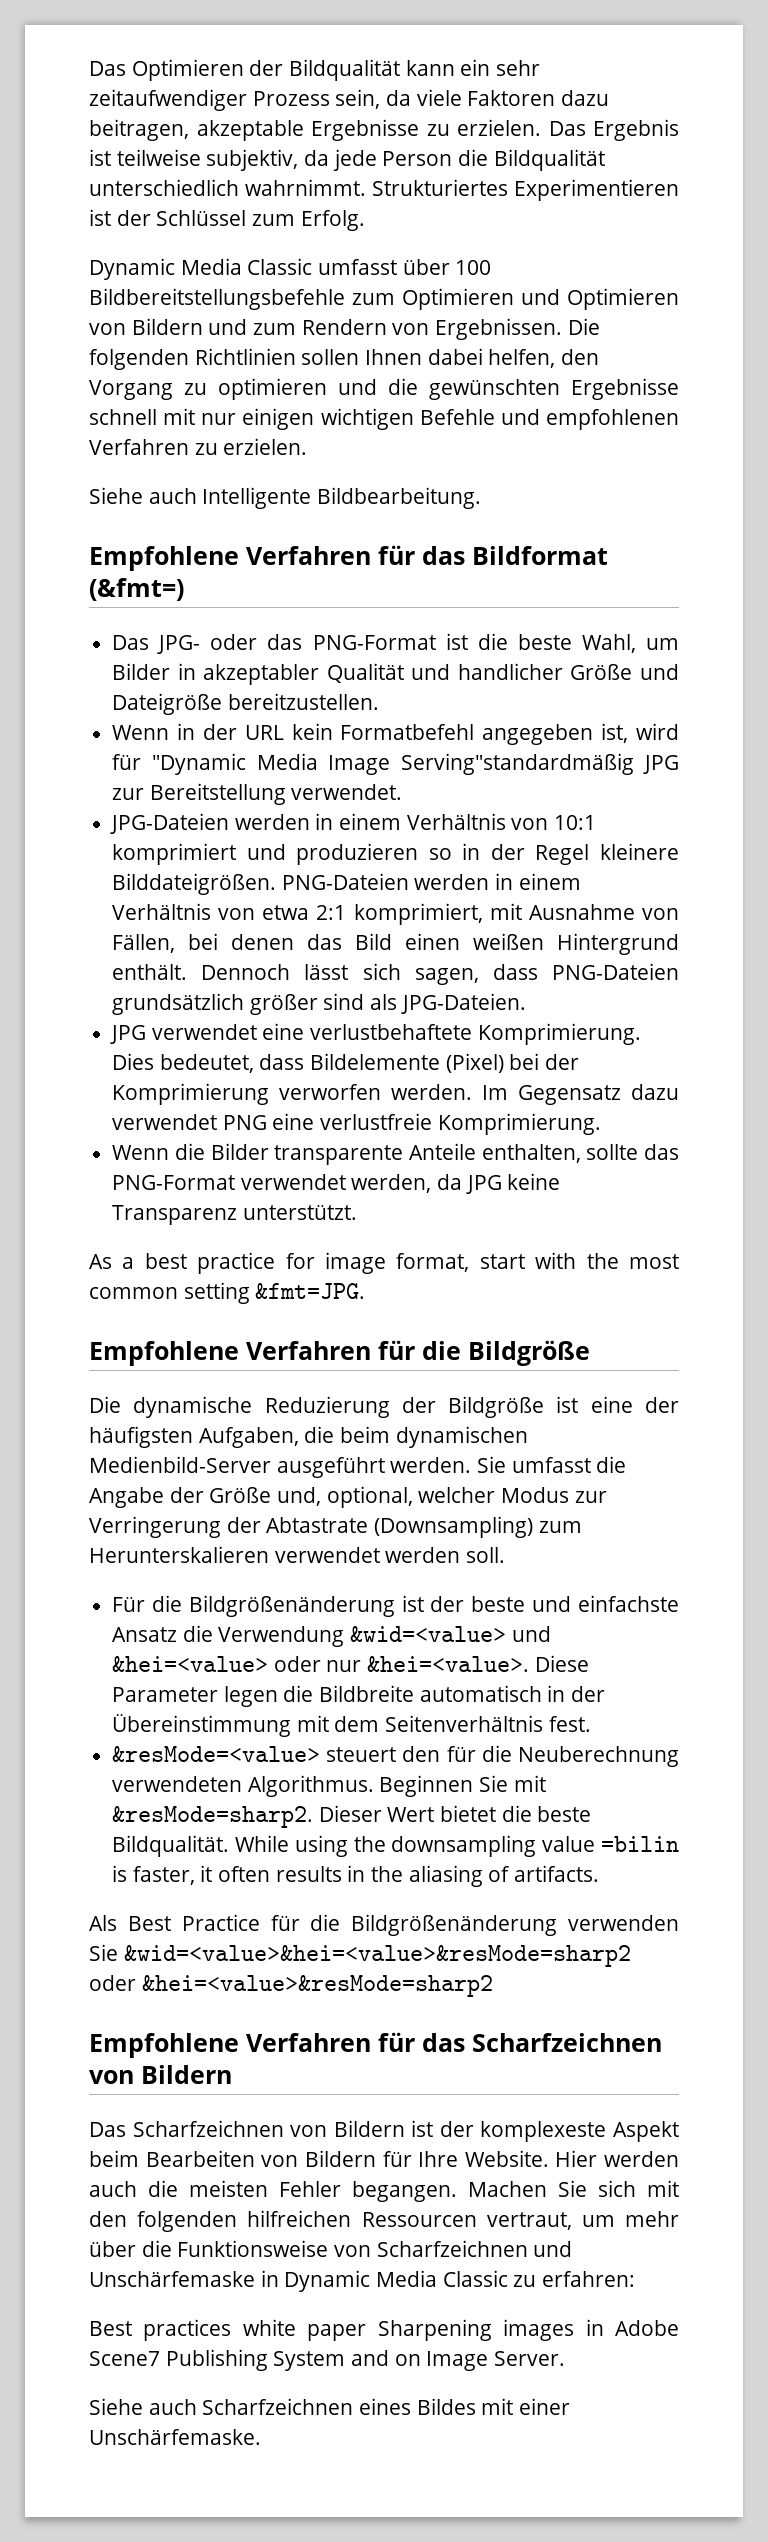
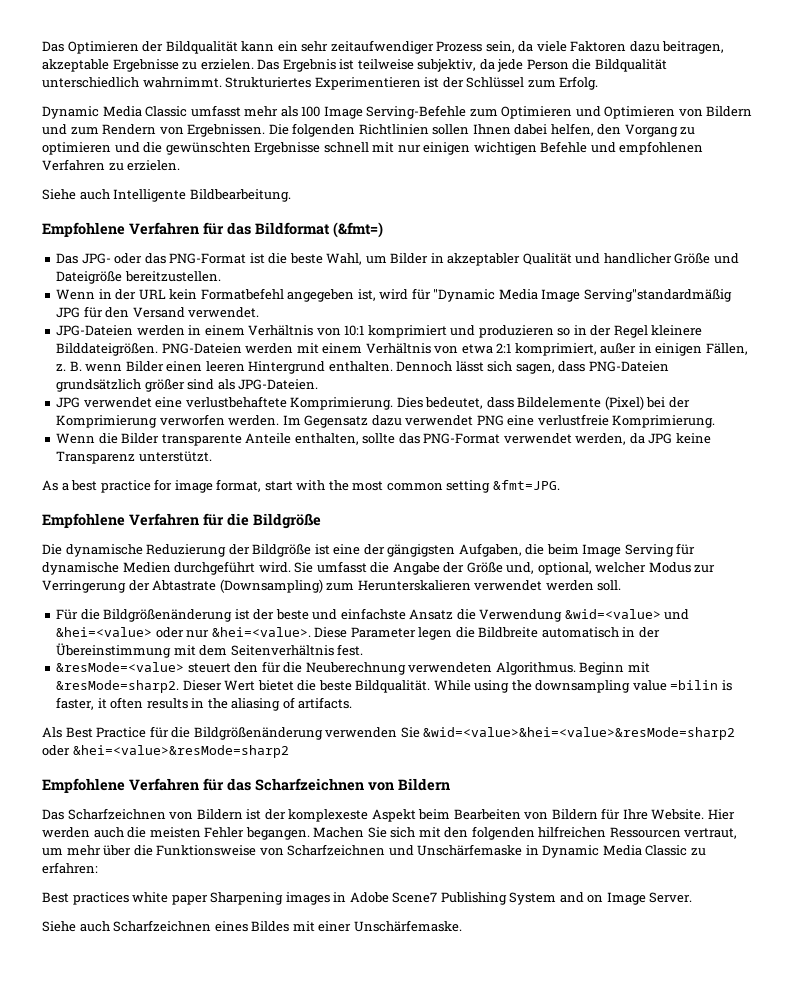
- Dynamic Media Classic umfasst über 100 Bildbereitstellungsbefehle zum Optimieren und Optimieren von Bildern und zum Rendern von Ergebnissen.
+ Dynamic Media Classic umfasst mehr als 100 Image Serving-Befehle zum Optimieren und Optimieren von Bildern und zum Rendern von Ergebnissen.
- Wenn in der URL kein Formatbefehl angegeben ist, wird für "Dynamic Media Image Serving"standardmäßig JPG zur Bereitstellung verwendet.
+ Wenn in der URL kein Formatbefehl angegeben ist, wird für "Dynamic Media Image Serving"standardmäßig JPG für den Versand verwendet.
- PNG-Dateien werden in einem Verhältnis von etwa 2:1 komprimiert, mit Ausnahme von Fällen, bei denen das Bild einen weißen Hintergrund enthält.
+ PNG-Dateien werden mit einem Verhältnis von etwa 2:1 komprimiert, außer in einigen Fällen, z. B. wenn Bilder einen leeren Hintergrund enthalten.
- Die dynamische Reduzierung der Bildgröße ist eine der häufigsten Aufgaben, die beim dynamischen Medienbild-Server ausgeführt werden.
+ Die dynamische Reduzierung der Bildgröße ist eine der gängigsten Aufgaben, die beim Image Serving für dynamische Medien durchgeführt wird.
- Beginnen Sie mit &resMode=sharp2.
+ Beginn mit &resMode=sharp2.

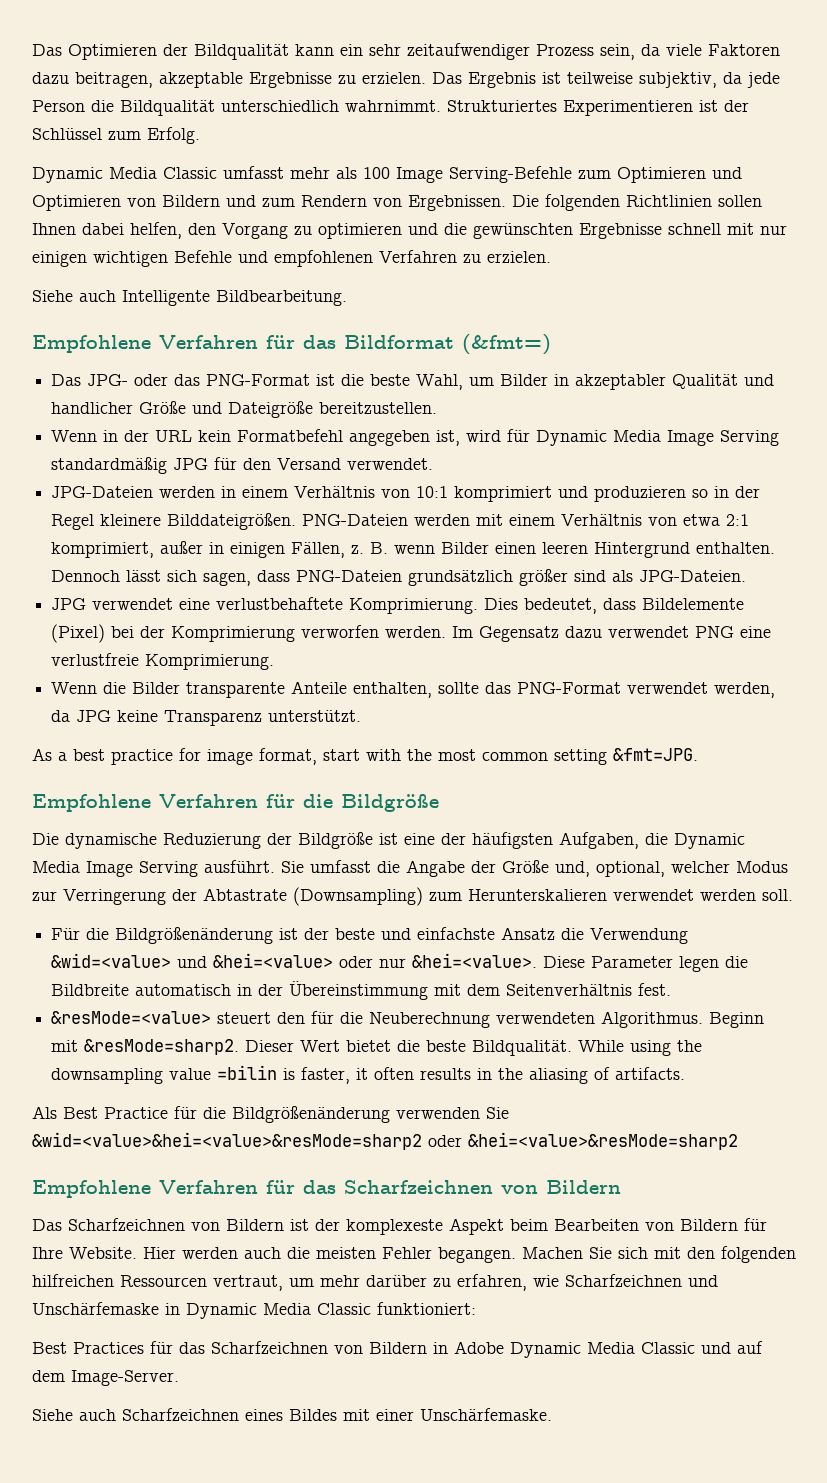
- Wenn in der URL kein Formatbefehl angegeben ist, wird für "Dynamic Media Image Serving"standardmäßig JPG für den Versand verwendet.
+ Wenn in der URL kein Formatbefehl angegeben ist, wird für Dynamic Media Image Serving standardmäßig JPG für den Versand verwendet.
- Die dynamische Reduzierung der Bildgröße ist eine der gängigsten Aufgaben, die beim Image Serving für dynamische Medien durchgeführt wird.
+ Die dynamische Reduzierung der Bildgröße ist eine der häufigsten Aufgaben, die Dynamic Media Image Serving ausführt.
- Machen Sie sich mit den folgenden hilfreichen Ressourcen vertraut, um mehr über die Funktionsweise von Scharfzeichnen und Unschärfemaske in Dynamic Media Classic zu erfahren:
- Best practices white paper Sharpening images in Adobe Scene7 Publishing System and on Image Server.
+ Machen Sie sich mit den folgenden hilfreichen Ressourcen vertraut, um mehr darüber zu erfahren, wie Scharfzeichnen und Unschärfemaske in Dynamic Media Classic funktioniert:
+ Best Practices für das Scharfzeichnen von Bildern in Adobe Dynamic Media Classic und auf dem Image-Server.

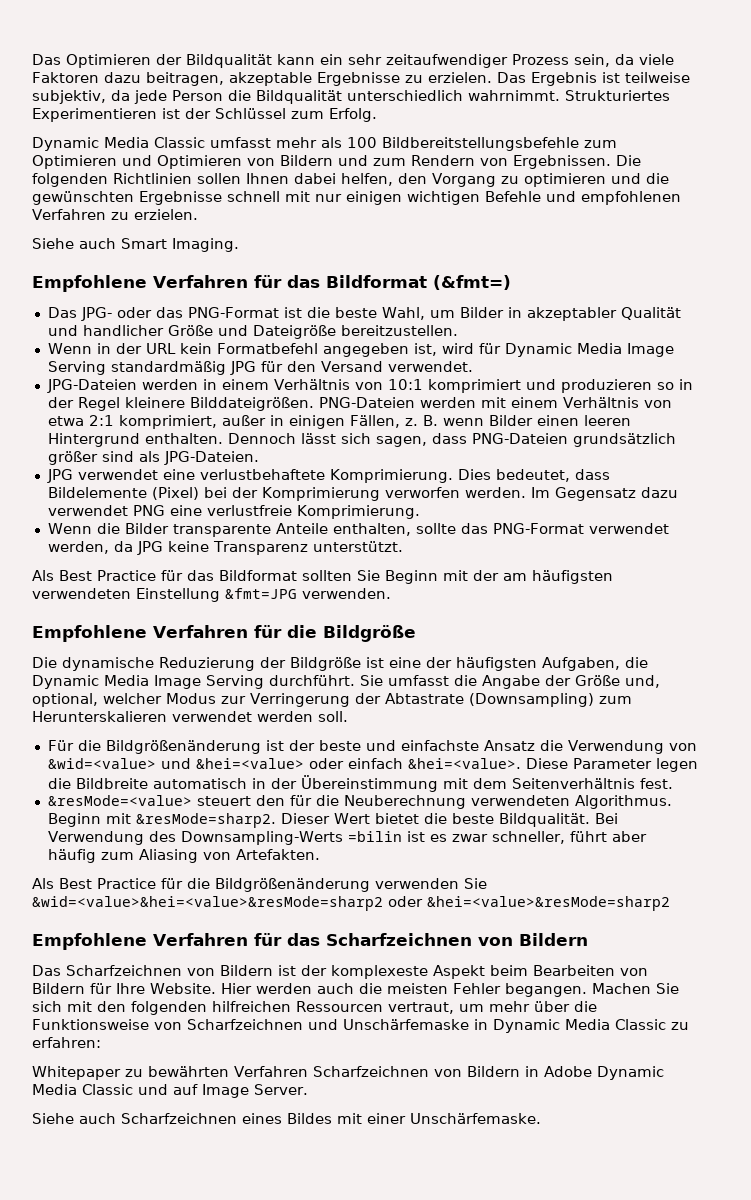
- Dynamic Media Classic umfasst mehr als 100 Image Serving-Befehle zum Optimieren und Optimieren von Bildern und zum Rendern von Ergebnissen.
+ Dynamic Media Classic umfasst mehr als 100 Bildbereitstellungsbefehle zum Optimieren und Optimieren von Bildern und zum Rendern von Ergebnissen.
- Siehe auch Intelligente Bildbearbeitung.
+ Siehe auch Smart Imaging.
- As a best practice for image format, start with the most common setting &fmt=JPG.
+ Als Best Practice für das Bildformat sollten Sie Beginn mit der am häufigsten verwendeten Einstellung &fmt=JPG verwenden.
- Die dynamische Reduzierung der Bildgröße ist eine der häufigsten Aufgaben, die Dynamic Media Image Serving ausführt.
+ Die dynamische Reduzierung der Bildgröße ist eine der häufigsten Aufgaben, die Dynamic Media Image Serving durchführt.
- Für die Bildgrößenänderung ist der beste und einfachste Ansatz die Verwendung &wid=<value> und &hei=<value> oder nur &hei=<value>.
+ Für die Bildgrößenänderung ist der beste und einfachste Ansatz die Verwendung von &wid=<value> und &hei=<value> oder einfach &hei=<value>.
- While using the downsampling value =bilin is faster, it often results in the aliasing of artifacts.
+ Bei Verwendung des Downsampling-Werts =bilin ist es zwar schneller, führt aber häufig zum Aliasing von Artefakten.
- Machen Sie sich mit den folgenden hilfreichen Ressourcen vertraut, um mehr darüber zu erfahren, wie Scharfzeichnen und Unschärfemaske in Dynamic Media Classic funktioniert:
- Best Practices für das Scharfzeichnen von Bildern in Adobe Dynamic Media Classic und auf dem Image-Server.
+ Machen Sie sich mit den folgenden hilfreichen Ressourcen vertraut, um mehr über die Funktionsweise von Scharfzeichnen und Unschärfemaske in Dynamic Media Classic zu erfahren:
+ Whitepaper zu bewährten Verfahren Scharfzeichnen von Bildern in Adobe Dynamic Media Classic und auf Image Server.

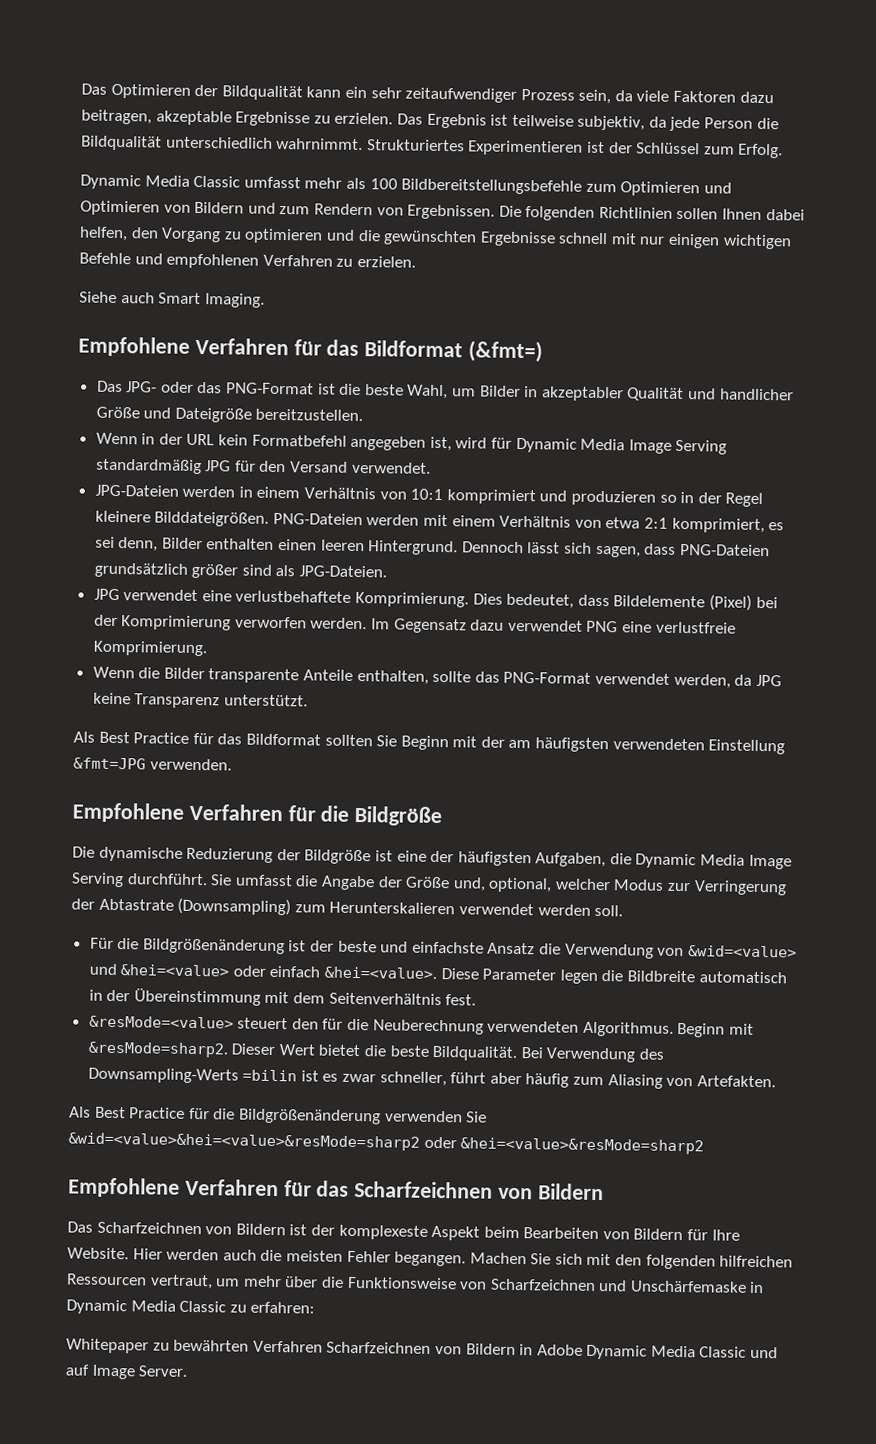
- PNG-Dateien werden mit einem Verhältnis von etwa 2:1 komprimiert, außer in einigen Fällen, z. B. wenn Bilder einen leeren Hintergrund enthalten.
+ PNG-Dateien werden mit einem Verhältnis von etwa 2:1 komprimiert, es sei denn, Bilder enthalten einen leeren Hintergrund.
- Siehe auch Scharfzeichnen eines Bildes mit einer Unschärfemaske.

